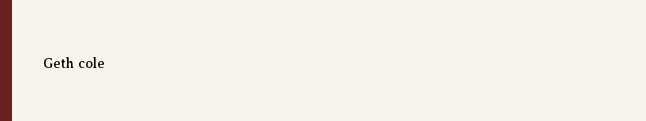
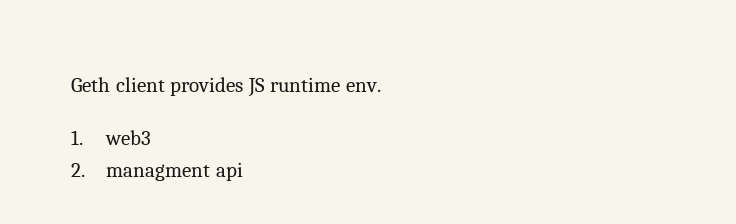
- Geth cole
+ Geth client provides JS runtime env.
+ 1. web3
+ 2. managment api

